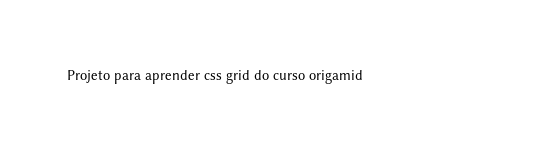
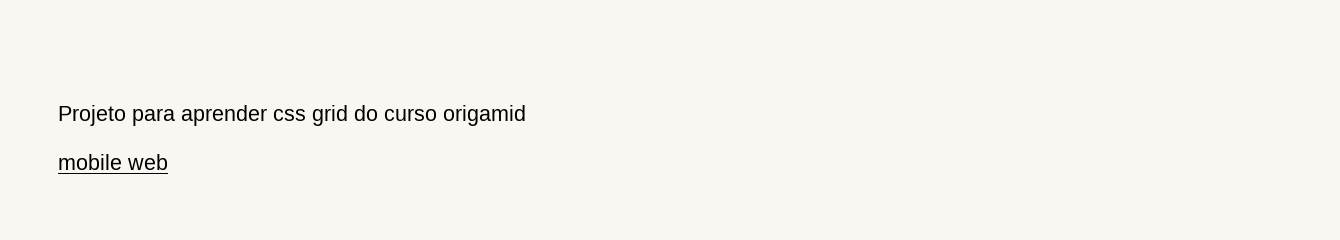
+ mobile web

